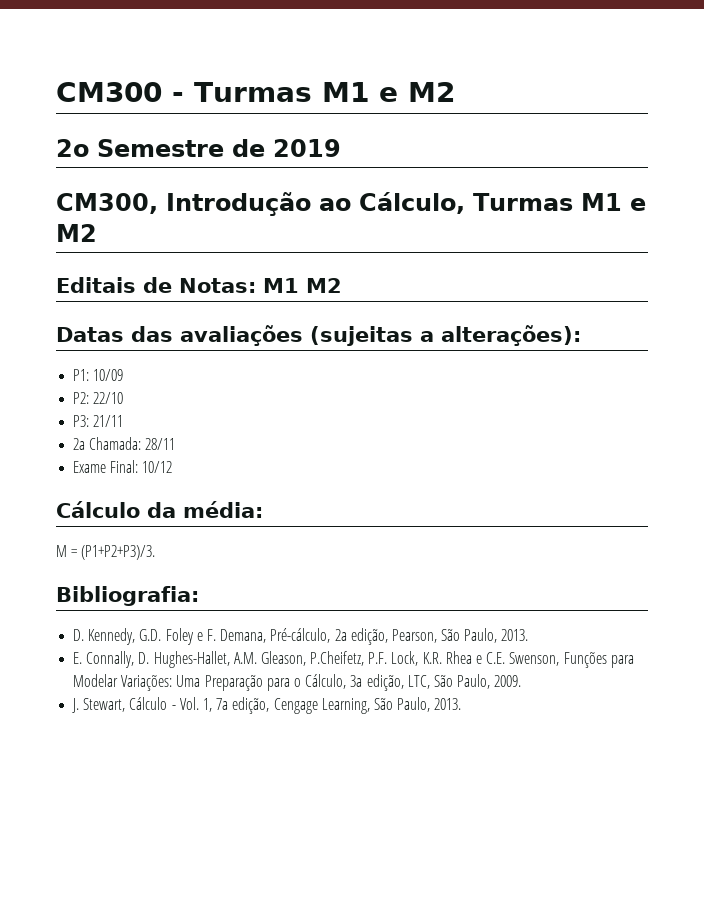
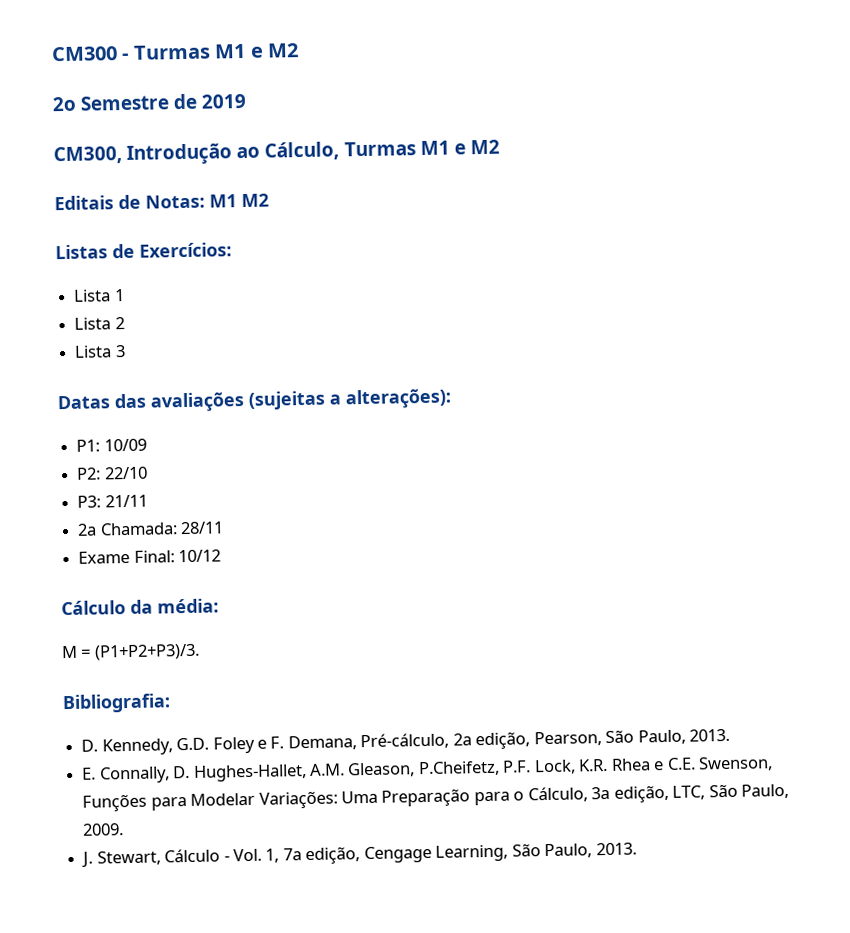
+ Listas de Exercícios:
+ Lista 1
+ Lista 2
+ Lista 3

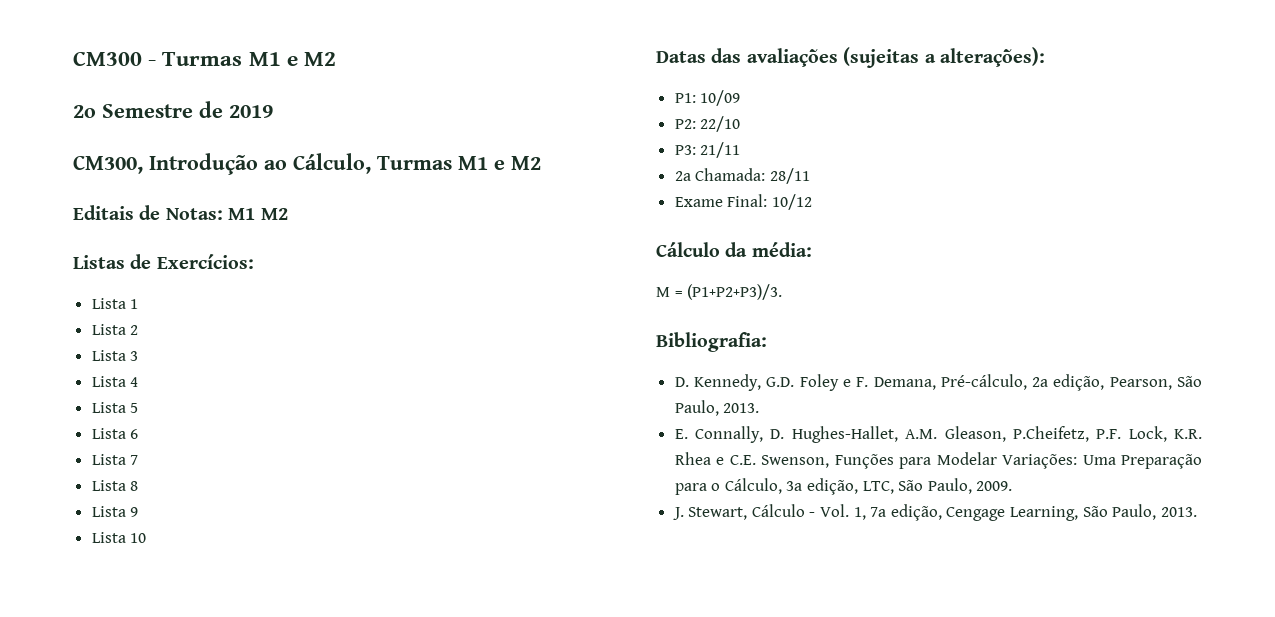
+ Lista 4
+ Lista 5
+ Lista 6
+ Lista 7
+ Lista 8
+ Lista 9
+ Lista 10

